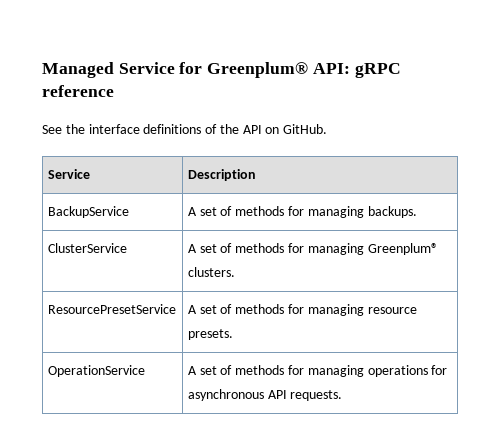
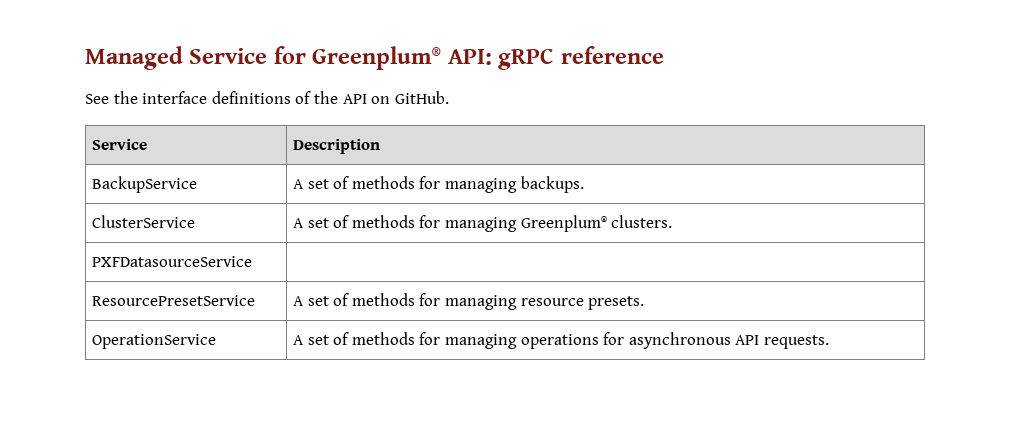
+ PXFDatasourceService |

